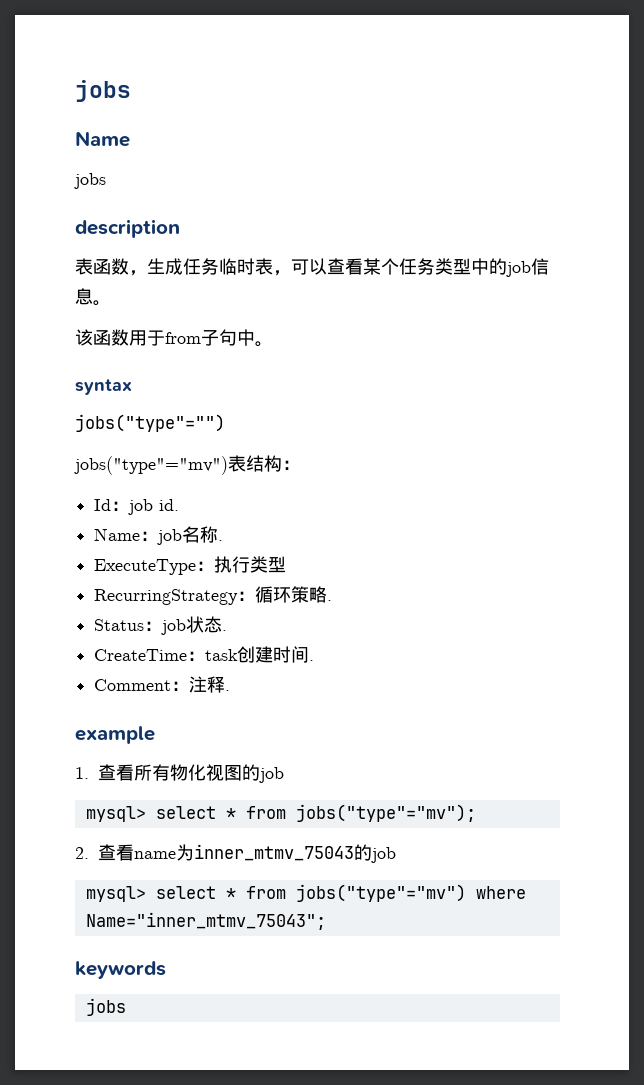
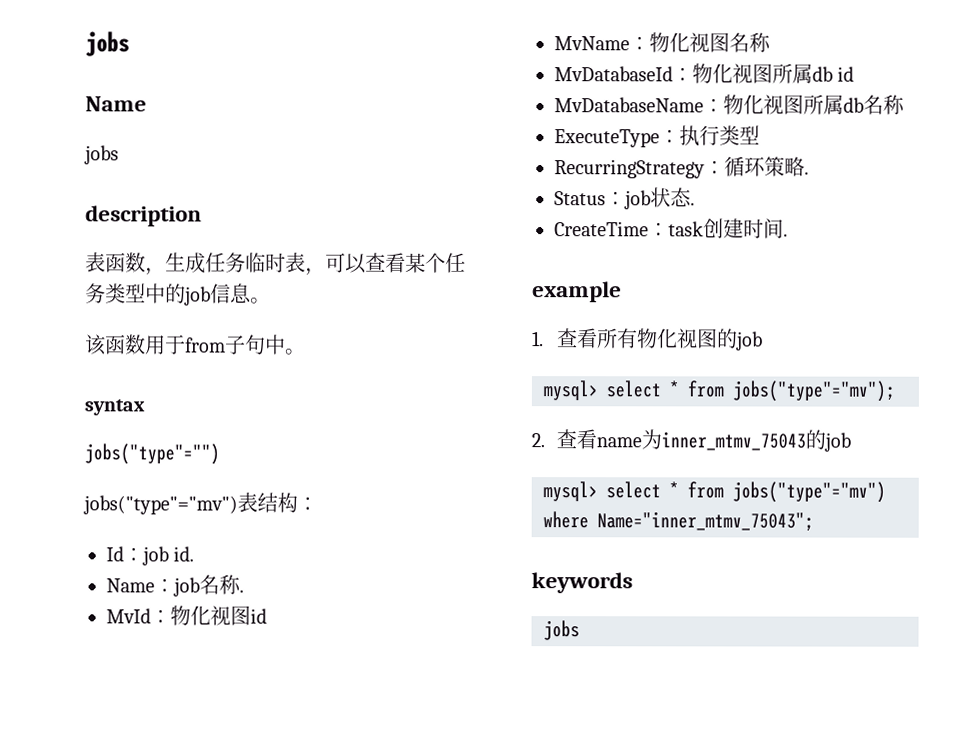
+ MvId：物化视图id
+ MvName：物化视图名称
+ MvDatabaseId：物化视图所属db id
+ MvDatabaseName：物化视图所属db名称
- Comment：注释.

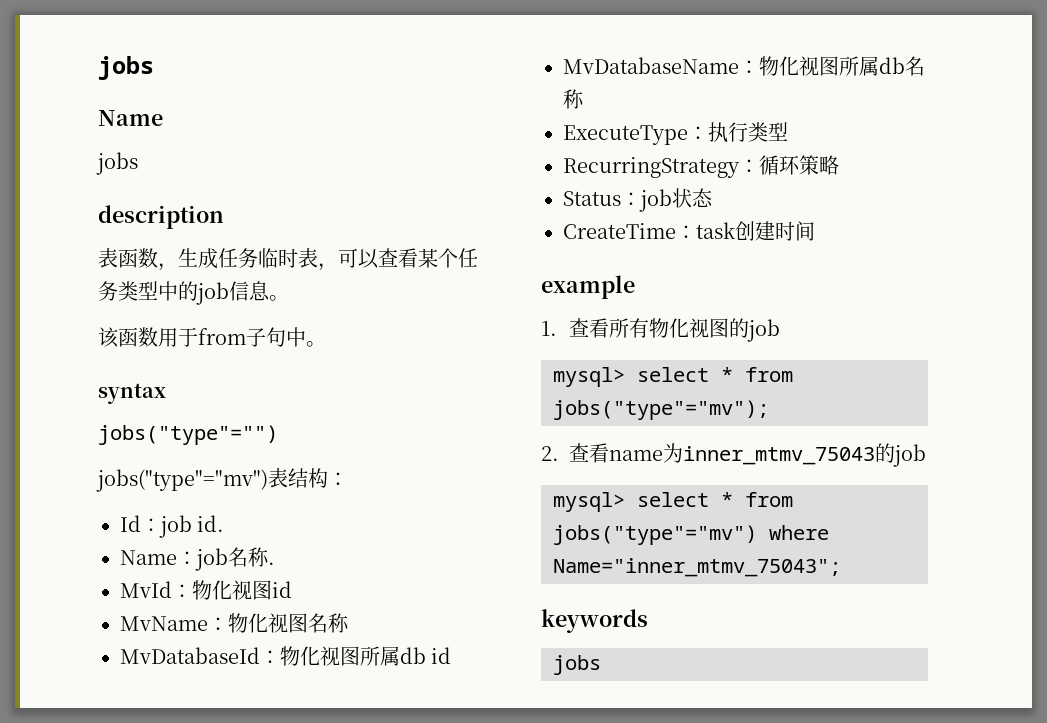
- RecurringStrategy：循环策略.
+ RecurringStrategy：循环策略
- Status：job状态.
+ Status：job状态
- CreateTime：task创建时间.
+ CreateTime：task创建时间

